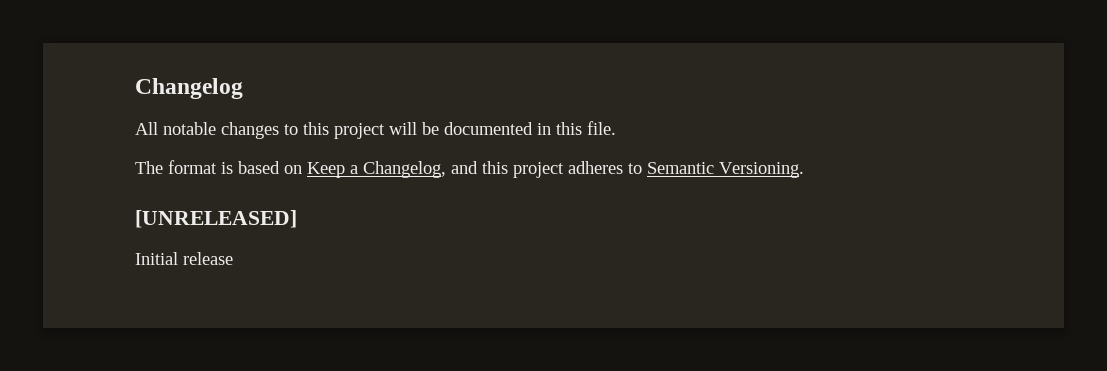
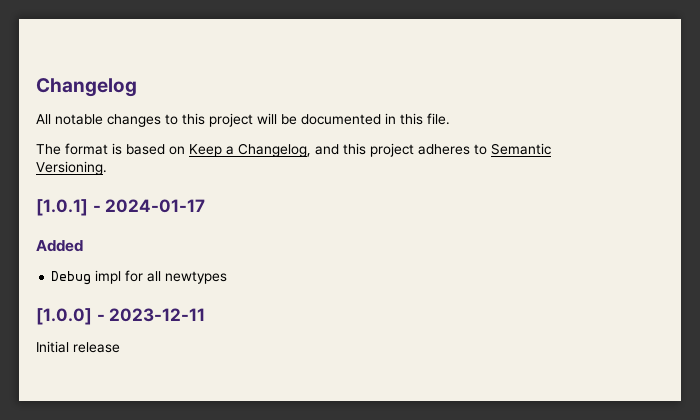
- [UNRELEASED]
+ [1.0.1] - 2024-01-17
+ Added
+ Debug impl for all newtypes
+ [1.0.0] - 2023-12-11

